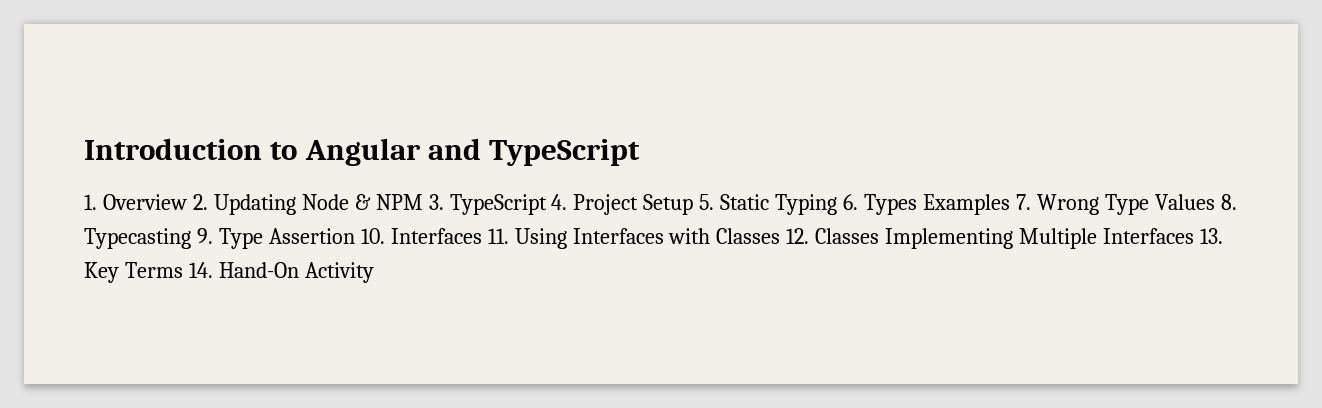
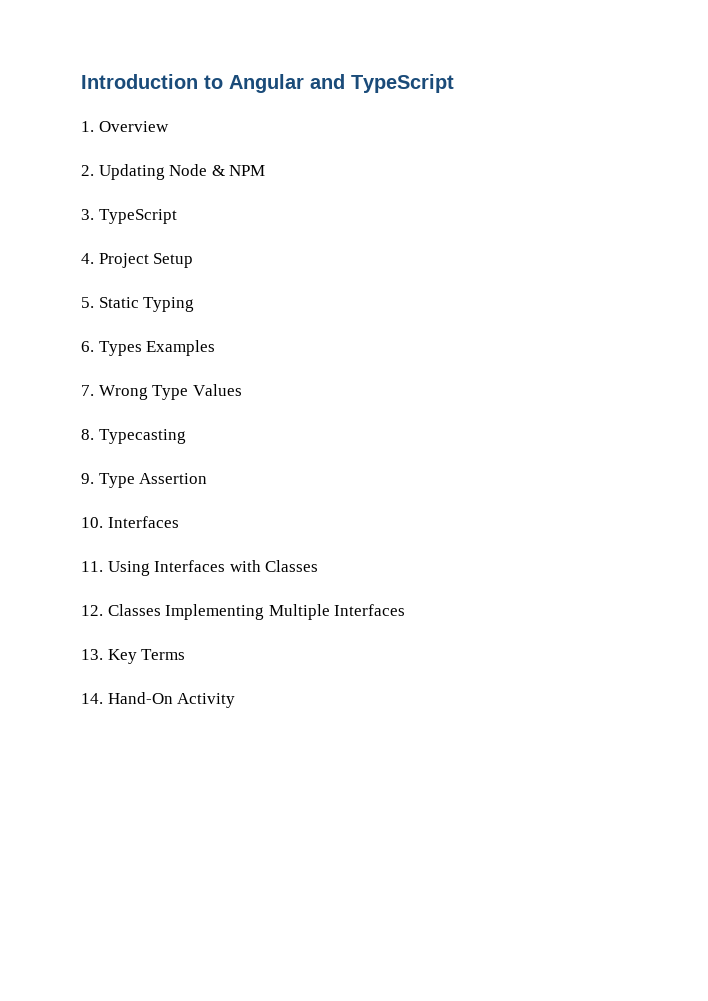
- 1. Overview 2. Updating Node & NPM 3. TypeScript 4. Project Setup 5. Static Typing 6. Types Examples 7. Wrong Type Values 8. Typecasting 9. Type Assertion 10. Interfaces 11. Using Interfaces with Classes 12. Classes Implementing Multiple Interfaces 13. Key Terms 14. Hand-On Activity
+ 1. Overview
+ 2. Updating Node & NPM
+ 3. TypeScript
+ 4. Project Setup
+ 5. Static Typing
+ 6. Types Examples
+ 7. Wrong Type Values
+ 8. Typecasting
+ 9. Type Assertion
+ 10. Interfaces
+ 11. Using Interfaces with Classes
+ 12. Classes Implementing Multiple Interfaces
+ 13. Key Terms
+ 14. Hand-On Activity

